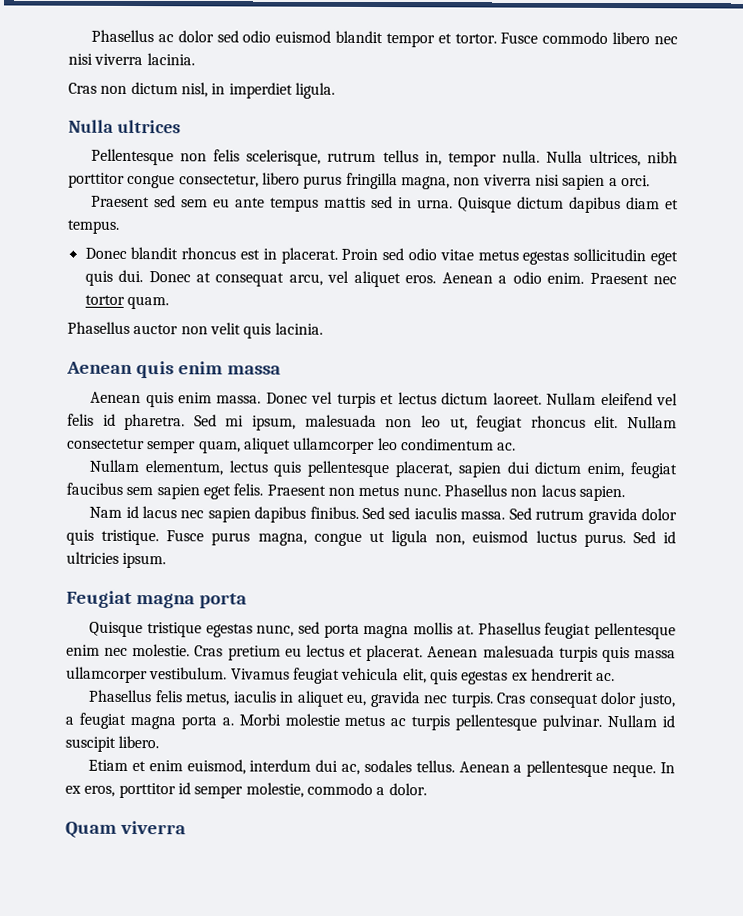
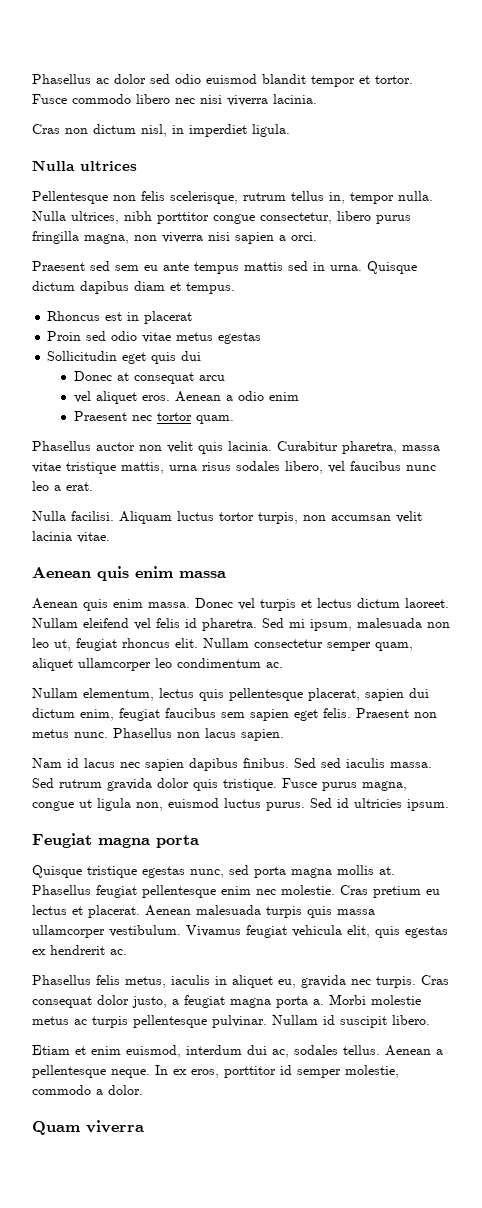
- Donec blandit rhoncus est in placerat. Proin sed odio vitae metus egestas sollicitudin eget quis dui. Donec at consequat arcu, vel aliquet eros.
+ Rhoncus est in placerat
+ Proin sed odio vitae metus egestas
+ Sollicitudin eget quis dui
+ Donec at consequat arcu
+ vel aliquet eros.
- Aenean a odio enim. Praesent nec tortor quam.
+ Aenean a odio enim
+ Praesent nec tortor quam.
+ Curabitur pharetra, massa vitae tristique mattis, urna risus sodales libero, vel faucibus nunc leo a erat.
+ Nulla facilisi. Aliquam luctus tortor turpis, non accumsan velit lacinia vitae.

